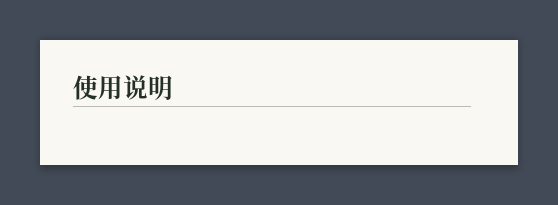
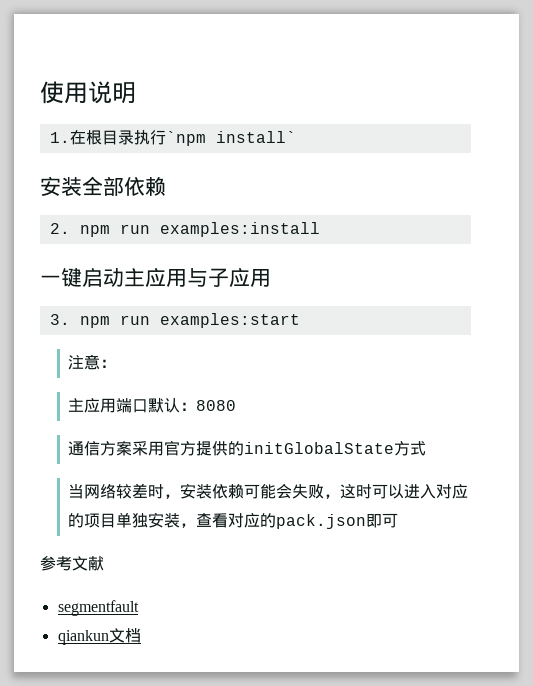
+ 1.在根目录执行`npm install`
+ 安装全部依赖
+ 2. npm run examples:install
+ 一键启动主应用与子应用
+ 3. npm run examples:start
+ 注意：
+ 主应用端口默认：8080
+ 通信方案采用官方提供的initGlobalState方式
+ 当网络较差时，安装依赖可能会失败，这时可以进入对应的项目单独安装，查看对应的pack.json即可
+ 参考文献
+ segmentfault
+ qiankun文档

